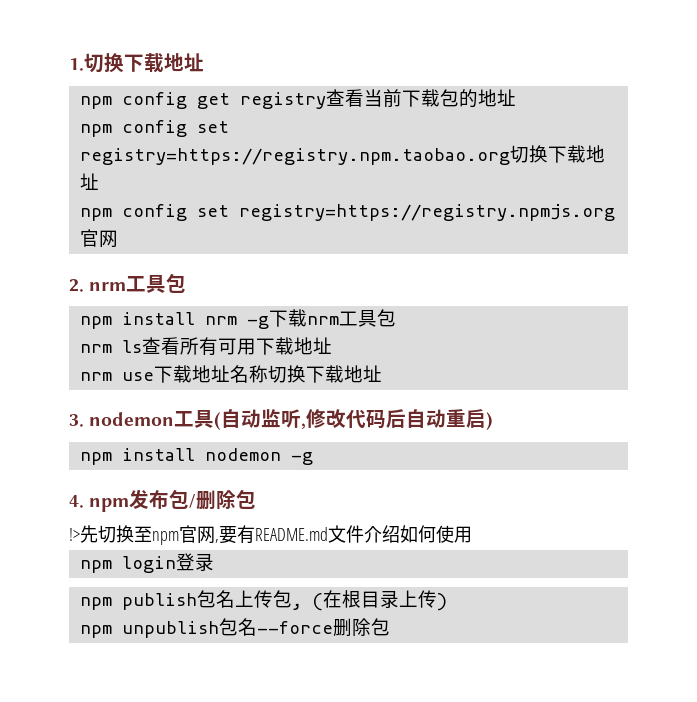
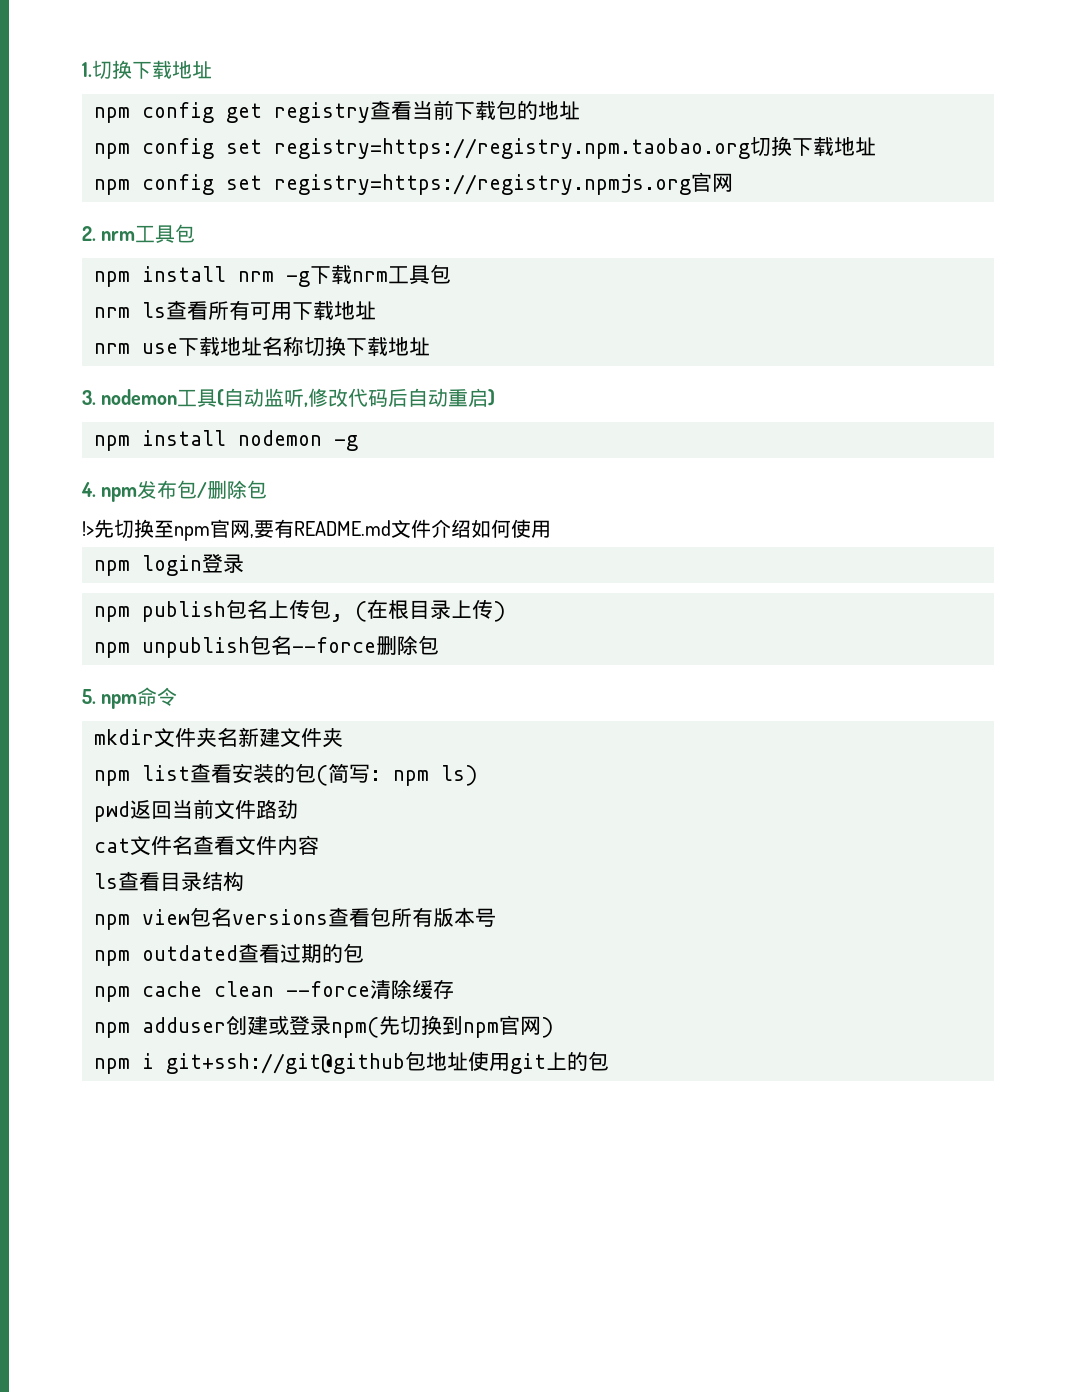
+ 5. npm命令
+ mkdir文件夹名新建文件夹
+ npm list查看安装的包(简写: npm ls)
+ pwd返回当前文件路劲
+ cat文件名查看文件内容
+ ls查看目录结构
+ npm view包名versions查看包所有版本号
+ npm outdated查看过期的包
+ npm cache clean --force清除缓存
+ npm adduser创建或登录npm(先切换到npm官网)
+ npm i git+ssh://git@github包地址使用git上的包

